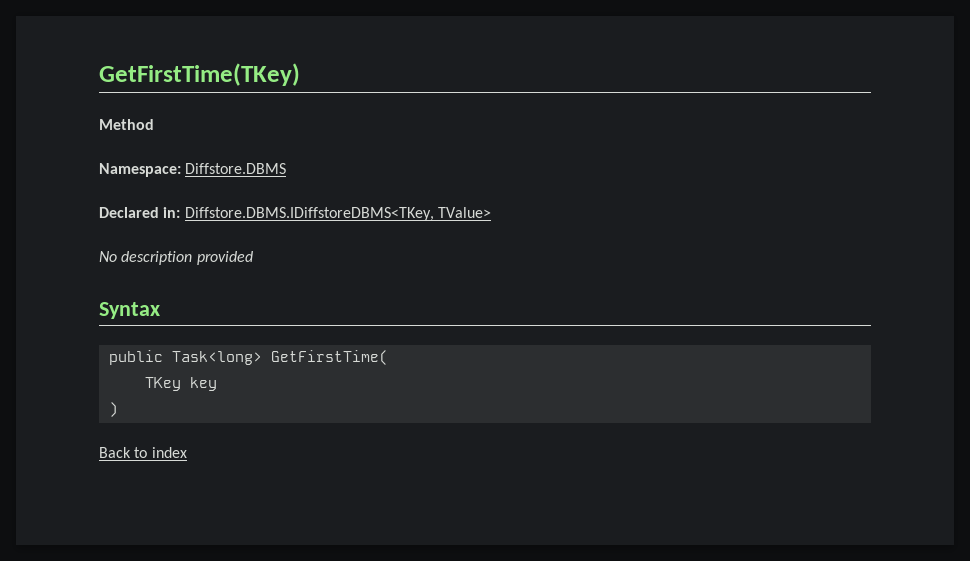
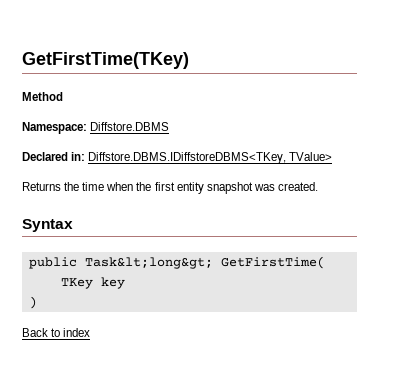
- No description provided
+ Returns the time when the first entity snapshot was created.
- public Task<long> GetFirstTime(
+ public Task&lt;long&gt; GetFirstTime(

